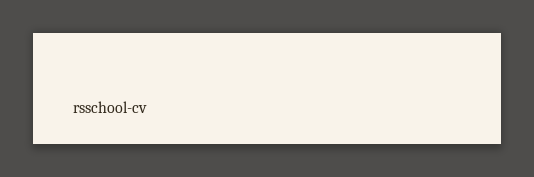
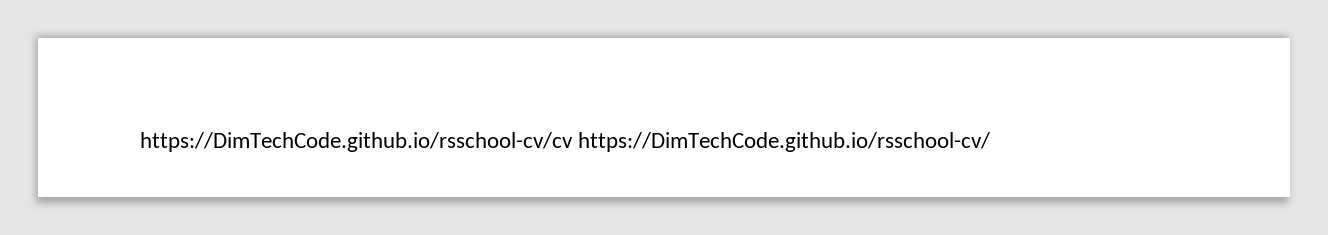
- rsschool-cv
+ https://DimTechCode.github.io/rsschool-cv/cv https://DimTechCode.github.io/rsschool-cv/

